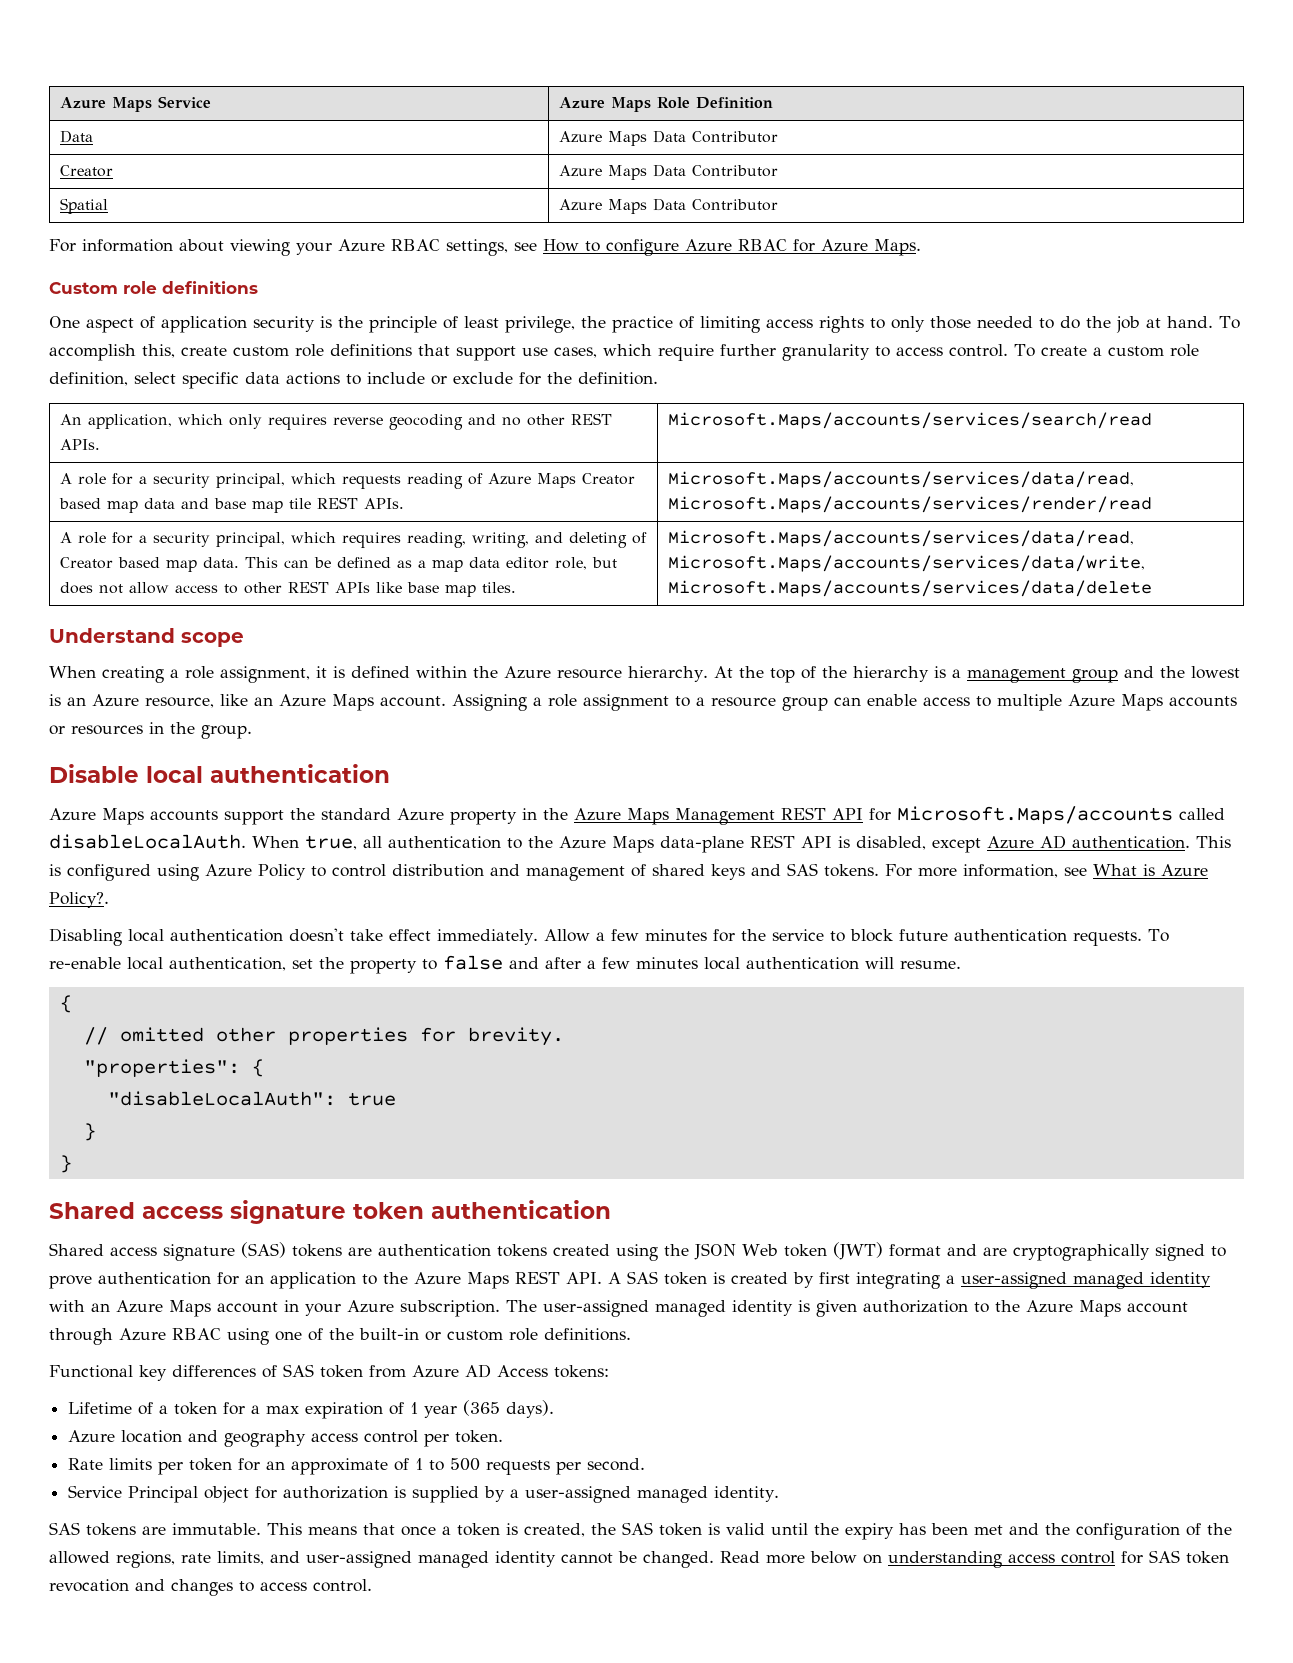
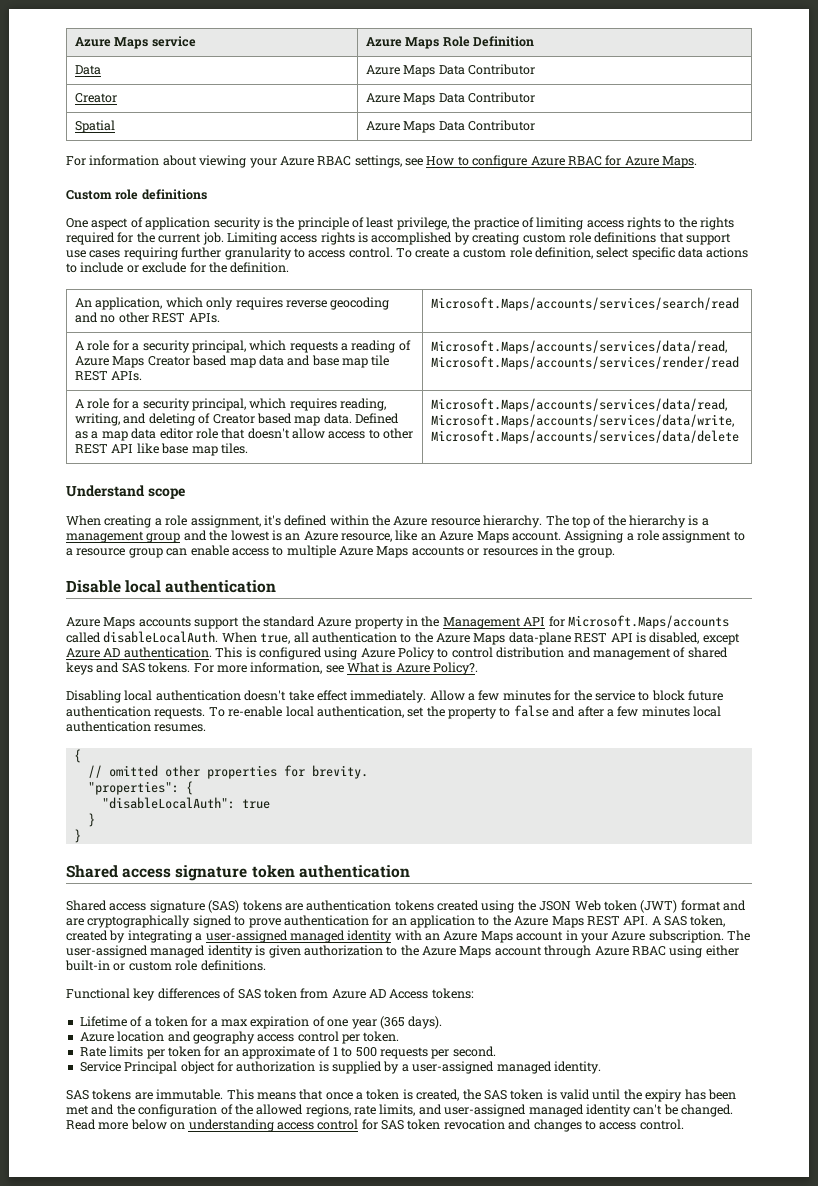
- Azure Maps Service | Azure Maps Role Definition
+ Azure Maps service | Azure Maps Role Definition
- One aspect of application security is the principle of least privilege, the practice of limiting access rights to only those needed to do the job at hand. To accomplish this, create custom role definitions that support use cases, which require further granularity to access control.
+ One aspect of application security is the principle of least privilege, the practice of limiting access rights to the rights required for the current job. Limiting access rights is accomplished by creating custom role definitions that support use cases requiring further granularity to access control.
- A role for a security principal, which requests reading of Azure Maps Creator based map data and base map tile REST APIs. | Microsoft.Maps/accounts/services/data/read, Microsoft.Maps/accounts/services/render/read
+ A role for a security principal, which requests a reading of Azure Maps Creator based map data and base map tile REST APIs. | Microsoft.Maps/accounts/services/data/read, Microsoft.Maps/accounts/services/render/read
- This can be defined as a map data editor role, but does not allow access to other REST APIs like base map tiles.
+ Defined as a map data editor role that doesn't allow access to other REST API like base map tiles.
- When creating a role assignment, it is defined within the Azure resource hierarchy.
+ When creating a role assignment, it's defined within the Azure resource hierarchy.
- At the top of the hierarchy is a management group and the lowest is an Azure resource, like an Azure Maps account.
+ The top of the hierarchy is a management group and the lowest is an Azure resource, like an Azure Maps account.
- Azure Maps accounts support the standard Azure property in the Azure Maps Management REST API for Microsoft.Maps/accounts called disableLocalAuth.
+ Azure Maps accounts support the standard Azure property in the Management API for Microsoft.Maps/accounts called disableLocalAuth.
- To re-enable local authentication, set the property to false and after a few minutes local authentication will resume.
+ To re-enable local authentication, set the property to false and after a few minutes local authentication resumes.
- Shared access signature (SAS) tokens are authentication tokens created using the JSON Web token (JWT) format and are cryptographically signed to prove authentication for an application to the Azure Maps REST API. A SAS token is created by first integrating a user-assigned managed identity with an Azure Maps account in your Azure subscription.
+ Shared access signature (SAS) tokens are authentication tokens created using the JSON Web token (JWT) format and are cryptographically signed to prove authentication for an application to the Azure Maps REST API. A SAS token, created by integrating a user-assigned managed identity with an Azure Maps account in your Azure subscription.
- The user-assigned managed identity is given authorization to the Azure Maps account through Azure RBAC using one of the built-in or custom role definitions.
+ The user-assigned managed identity is given authorization to the Azure Maps account through Azure RBAC using either built-in or custom role definitions.
- Lifetime of a token for a max expiration of 1 year (365 days).
+ Lifetime of a token for a max expiration of one year (365 days).
- This means that once a token is created, the SAS token is valid until the expiry has been met and the configuration of the allowed regions, rate limits, and user-assigned managed identity cannot be changed.
+ This means that once a token is created, the SAS token is valid until the expiry has been met and the configuration of the allowed regions, rate limits, and user-assigned managed identity can't be changed.

